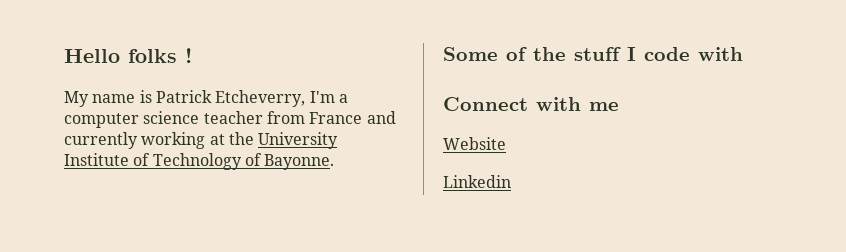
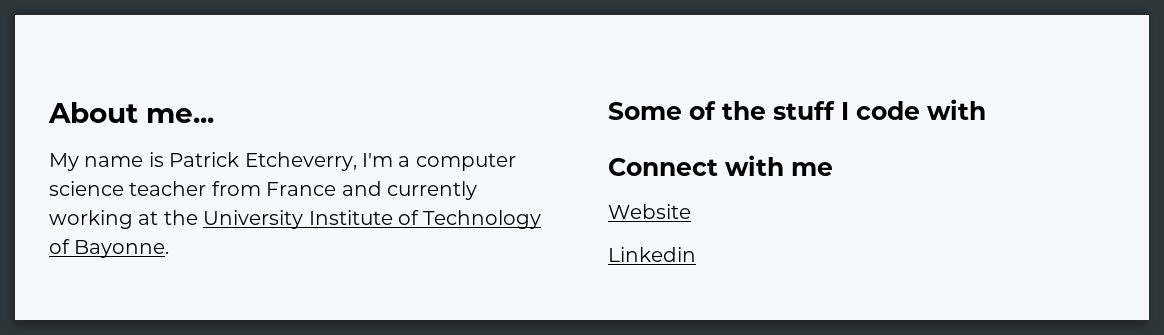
- Hello folks !
+ About me...

